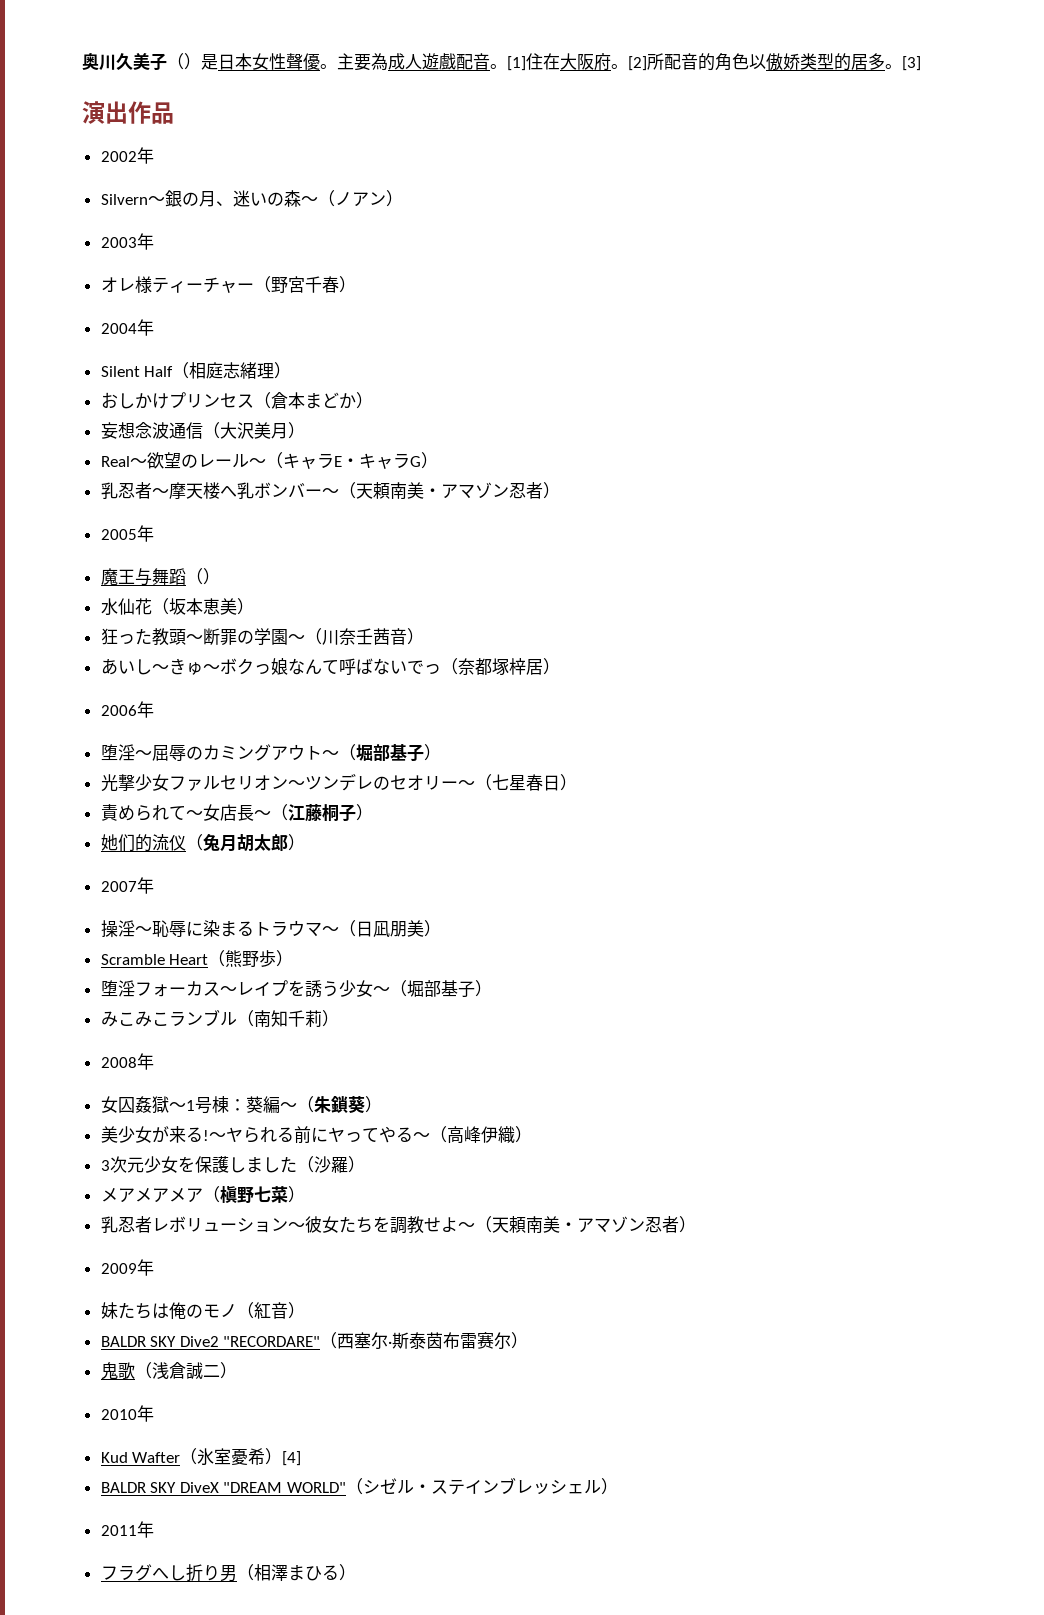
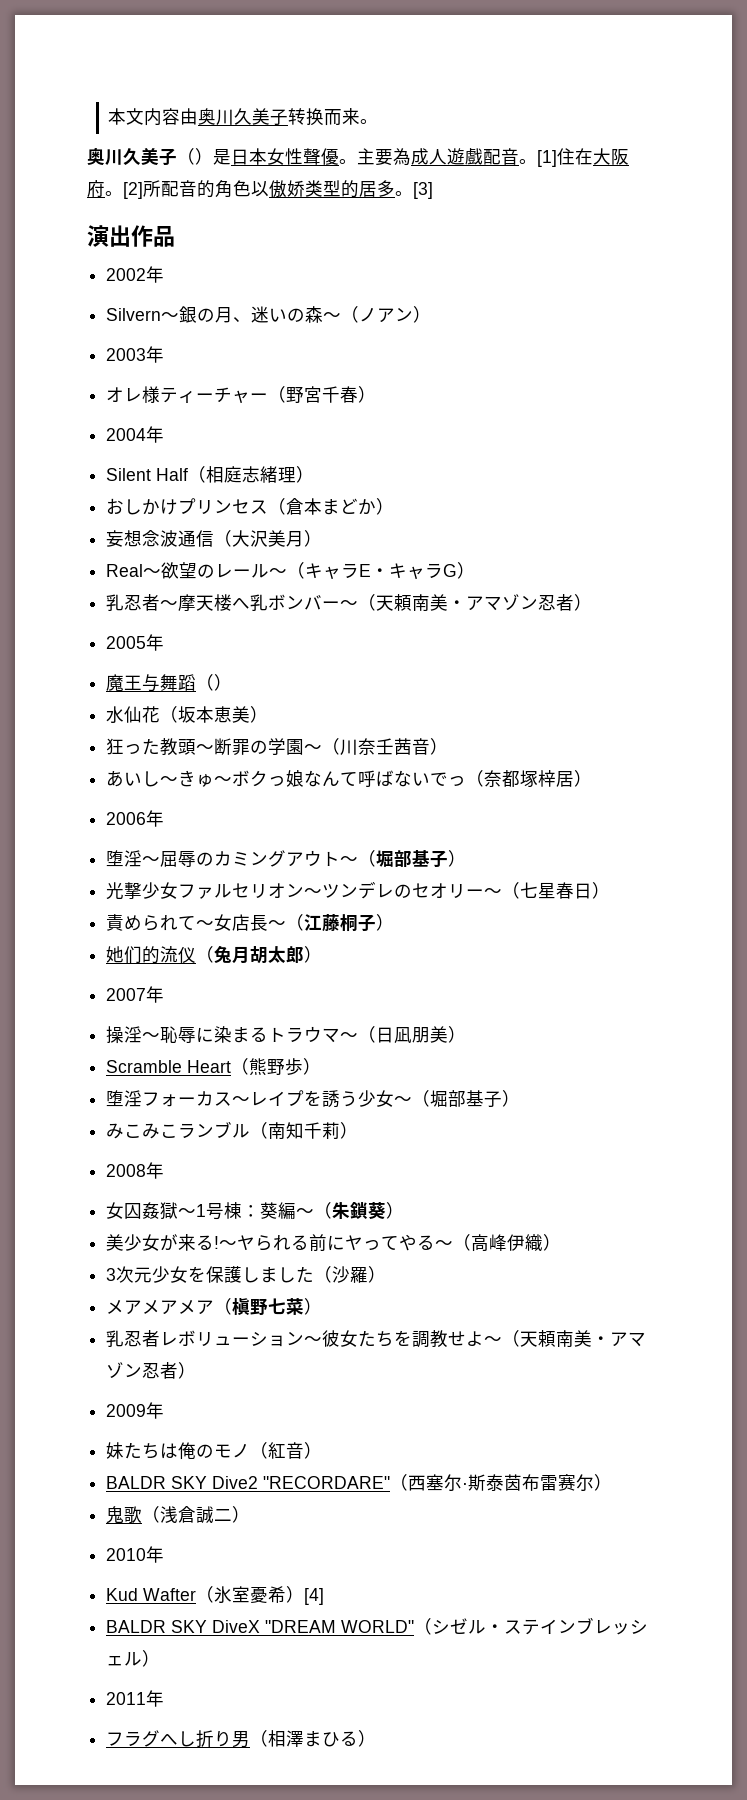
+ 本文内容由奥川久美子转换而来。

